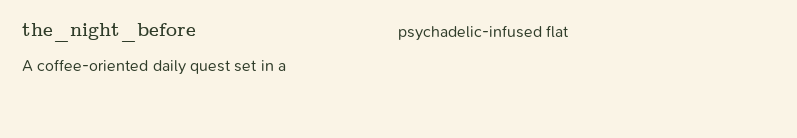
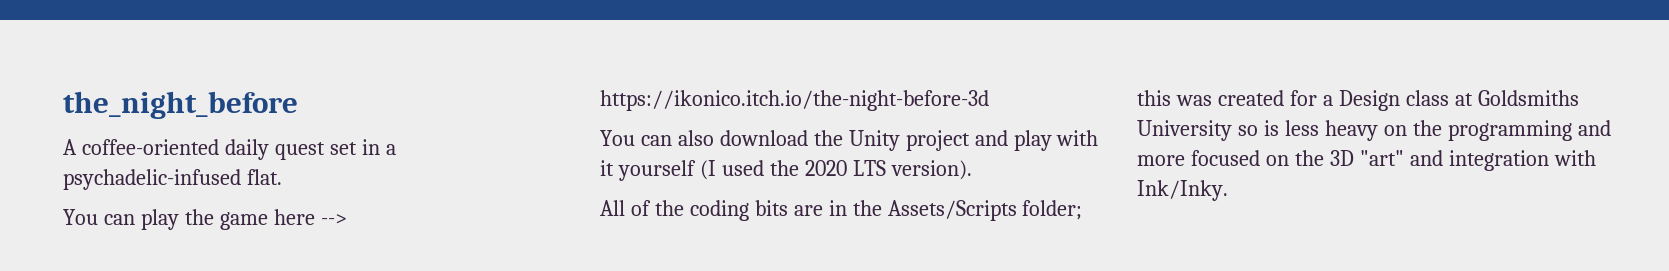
- A coffee-oriented daily quest set in a psychadelic-infused flat
+ A coffee-oriented daily quest set in a psychadelic-infused flat.
+ You can play the game here --> https://ikonico.itch.io/the-night-before-3d
+ You can also download the Unity project and play with it yourself (I used the 2020 LTS version).
+ All of the coding bits are in the Assets/Scripts folder; this was created for a Design class at Goldsmiths University so is less heavy on the programming and more focused on the 3D "art" and integration with Ink/Inky.

